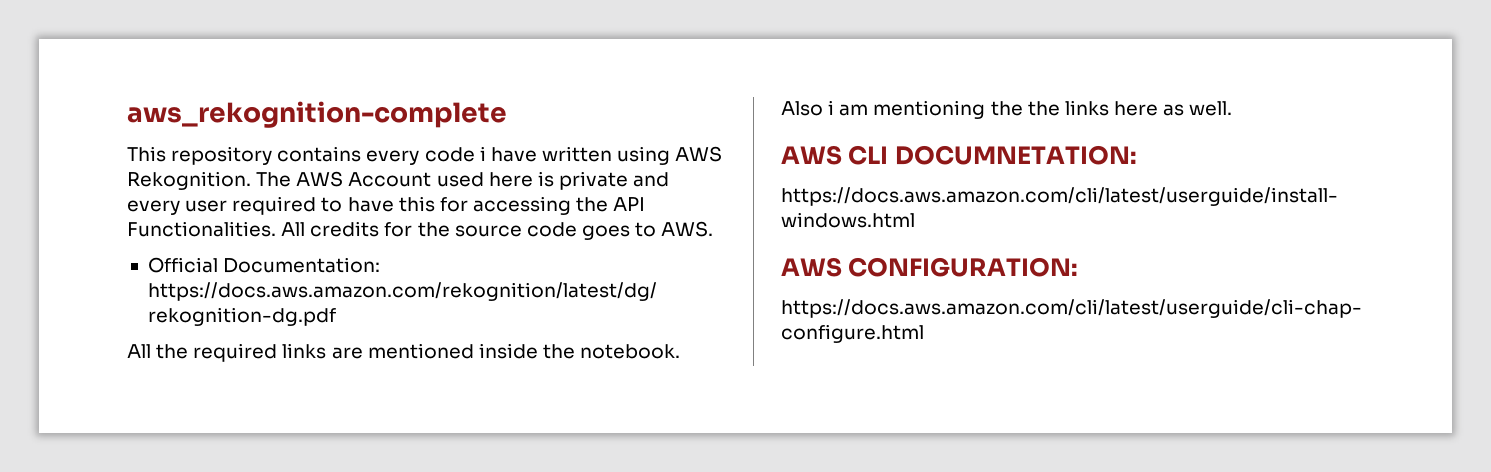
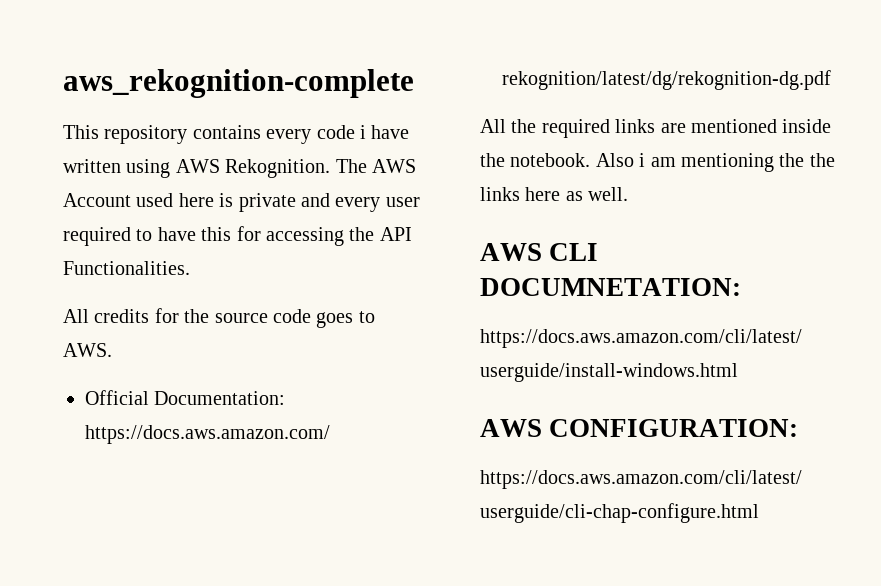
- The AWS Account used here is private and every user required to have this for accessing the API Functionalities. All credits for the source code goes to AWS.
+ The AWS Account used here is private and every user required to have this for accessing the API Functionalities.
+ All credits for the source code goes to AWS.

